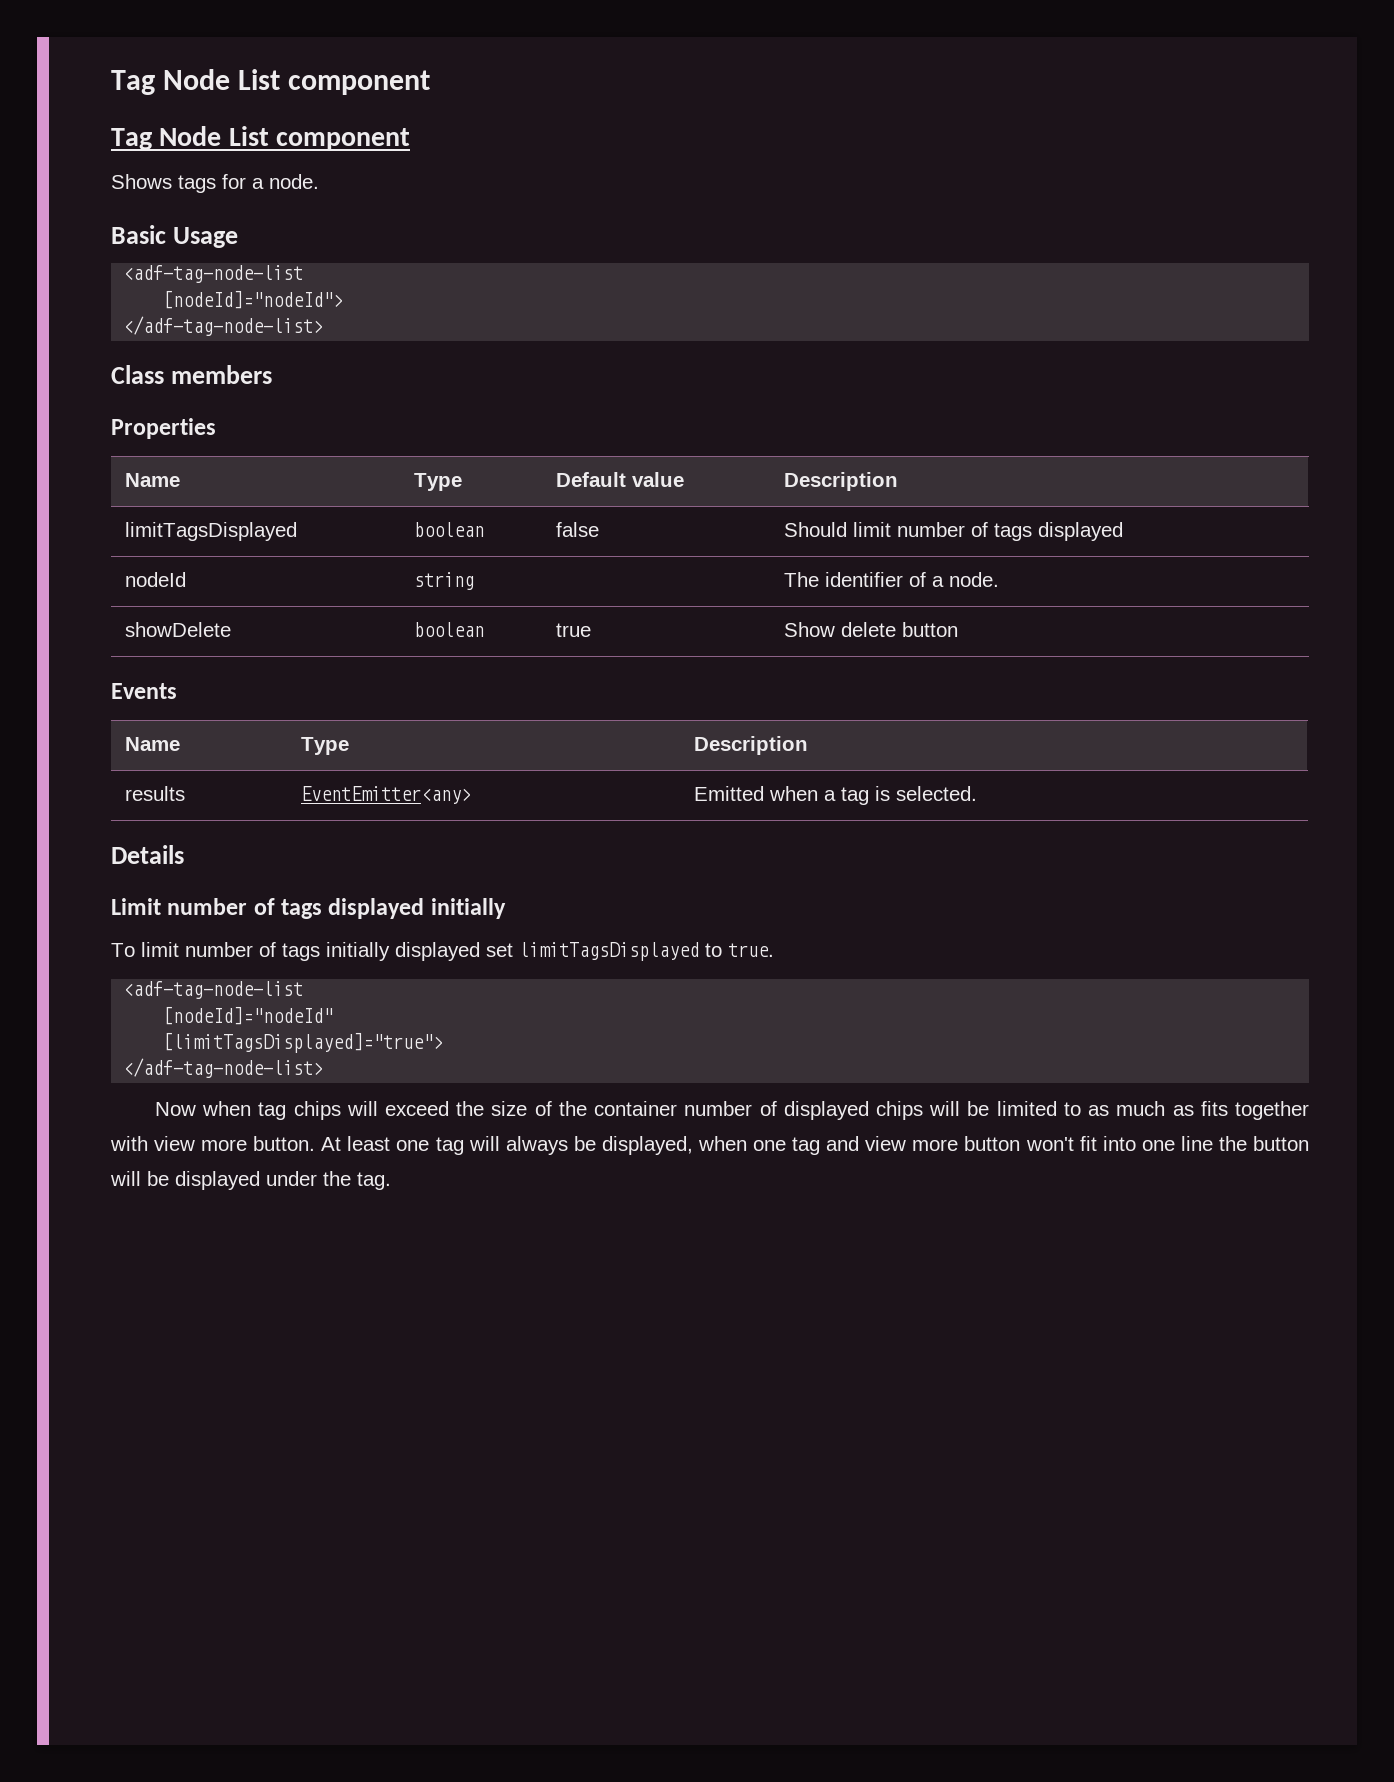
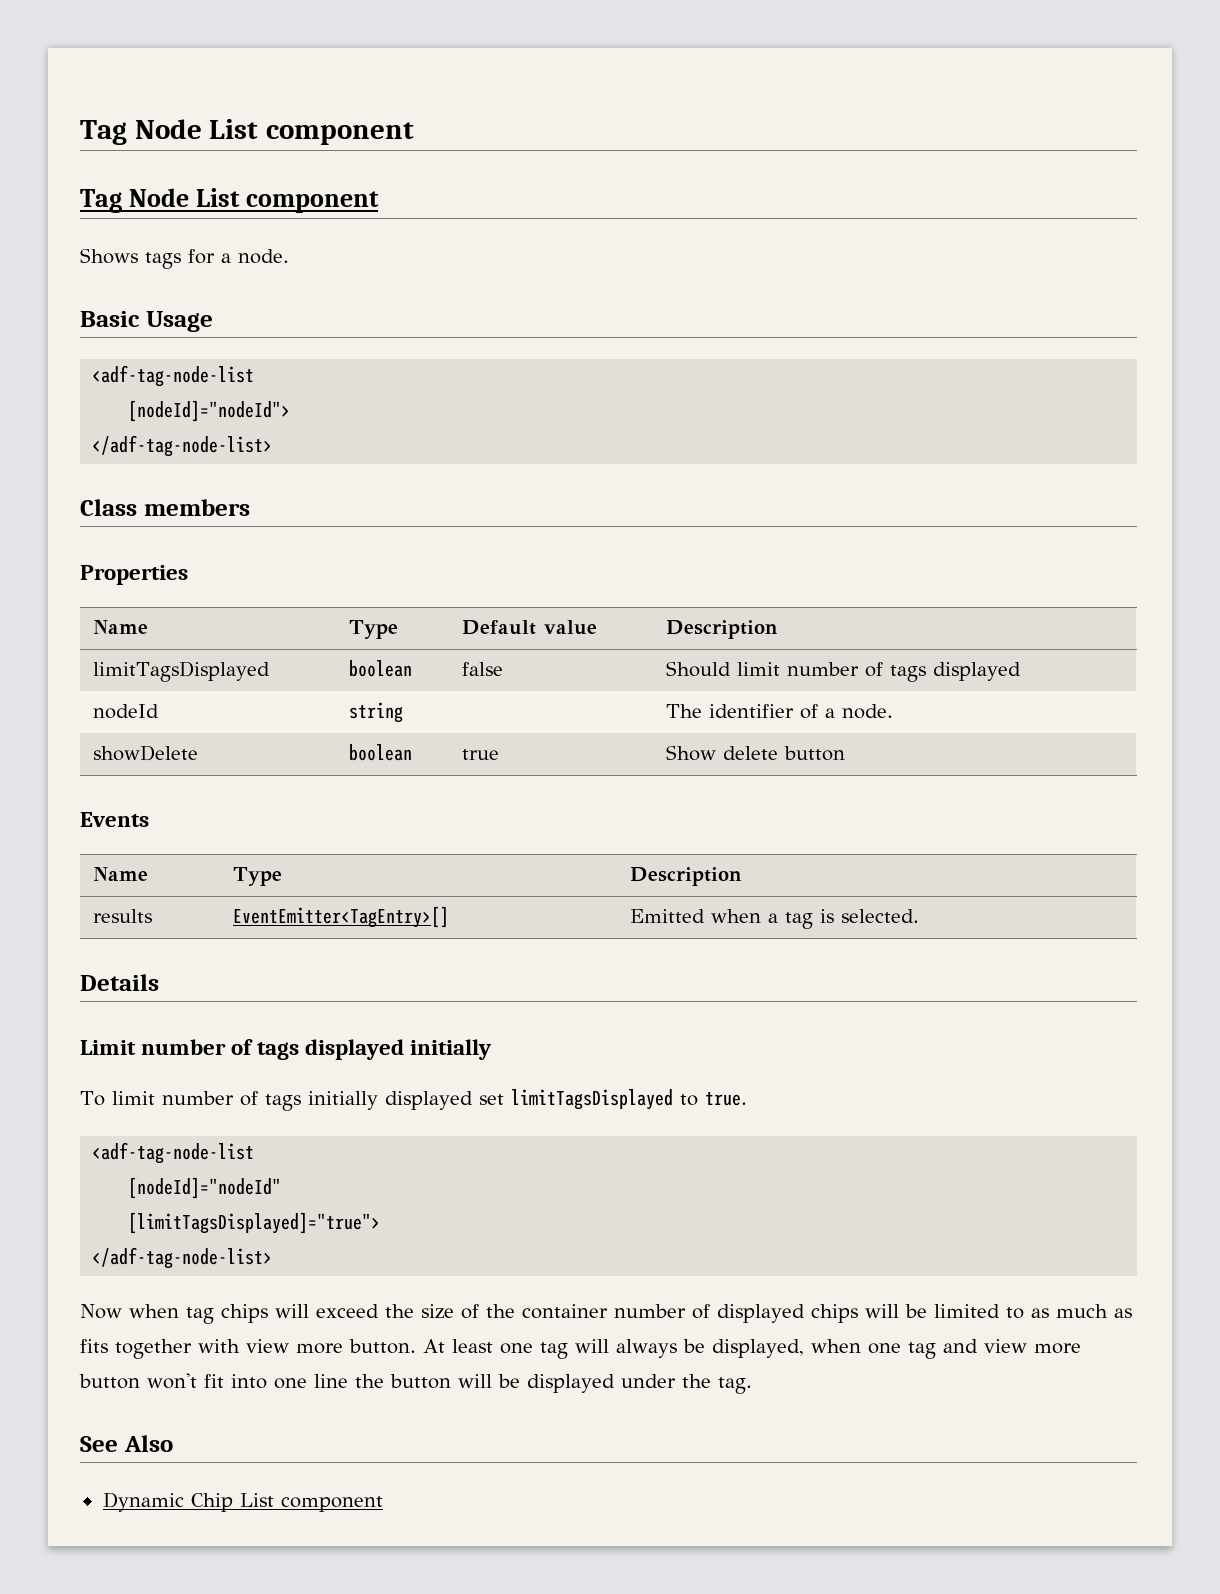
- results | EventEmitter<any> | Emitted when a tag is selected.
+ results | EventEmitter<TagEntry>[] | Emitted when a tag is selected.
+ See Also
+ Dynamic Chip List component

